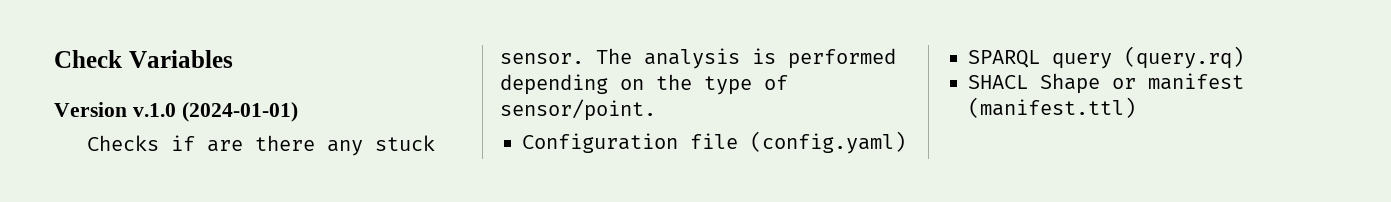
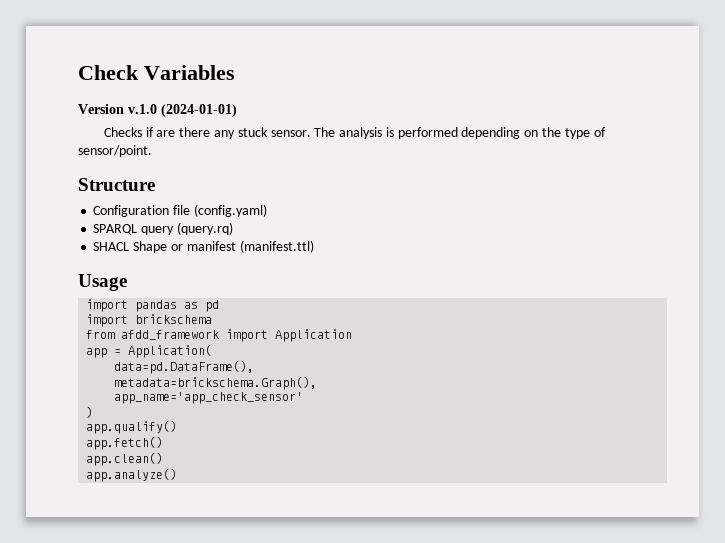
+ Structure
+ Usage
+ import pandas as pd
+ import brickschema
+ from afdd_framework import Application
+ app = Application(
+ data=pd.DataFrame(),
+ metadata=brickschema.Graph(),
+ app_name='app_check_sensor'
+ )
+ app.qualify()
+ app.fetch()
+ app.clean()
+ app.analyze()

